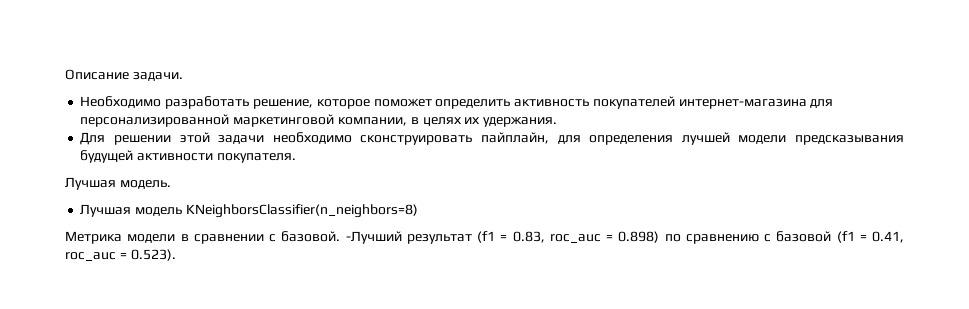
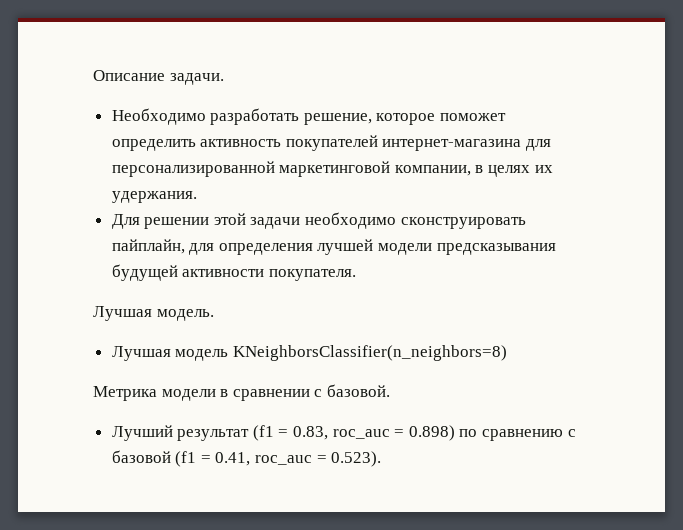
- Метрика модели в сравнении с базовой. -Лучший результат (f1 = 0.83, roc_auc = 0.898) по сравнению с базовой (f1 = 0.41, roc_auc = 0.523).
+ Метрика модели в сравнении с базовой.
+ Лучший результат (f1 = 0.83, roc_auc = 0.898) по сравнению с базовой (f1 = 0.41, roc_auc = 0.523).

